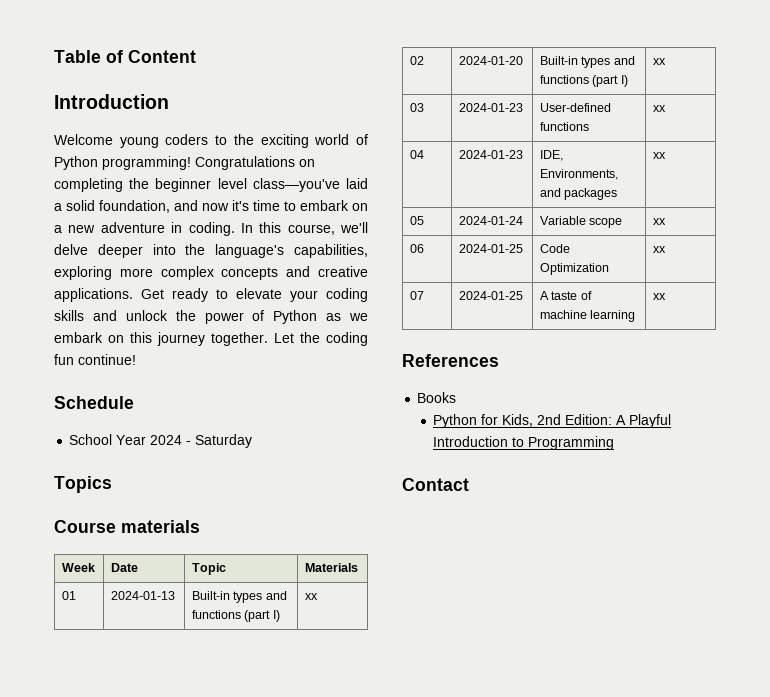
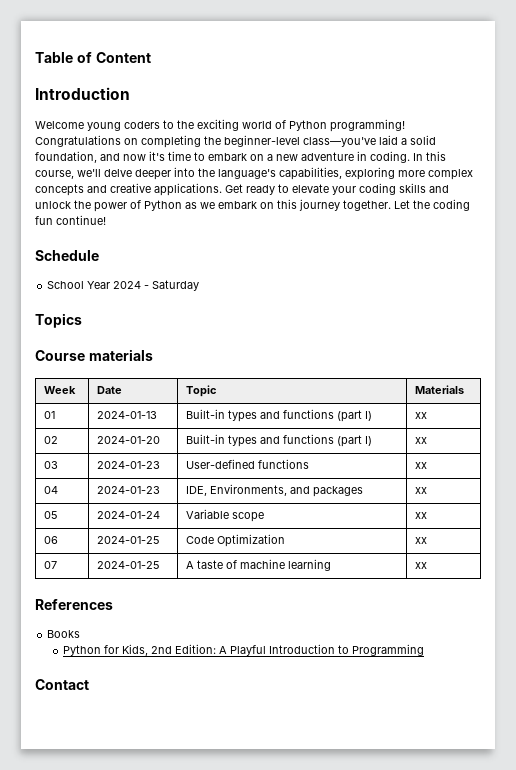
- Congratulations on completing the beginner level class—you've laid a solid foundation, and now it's time to embark on a new adventure in coding.
+ Congratulations on completing the beginner-level class—you've laid a solid foundation, and now it's time to embark on a new adventure in coding.

